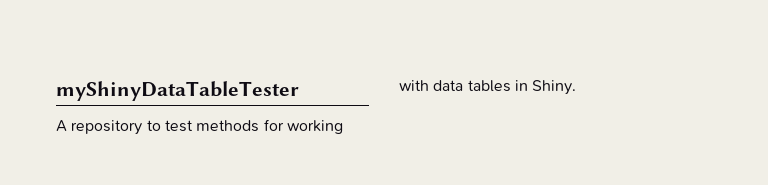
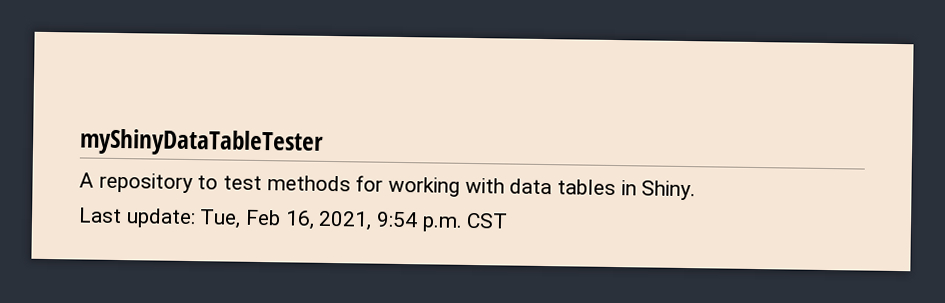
+ Last update: Tue, Feb 16, 2021, 9:54 p.m. CST

